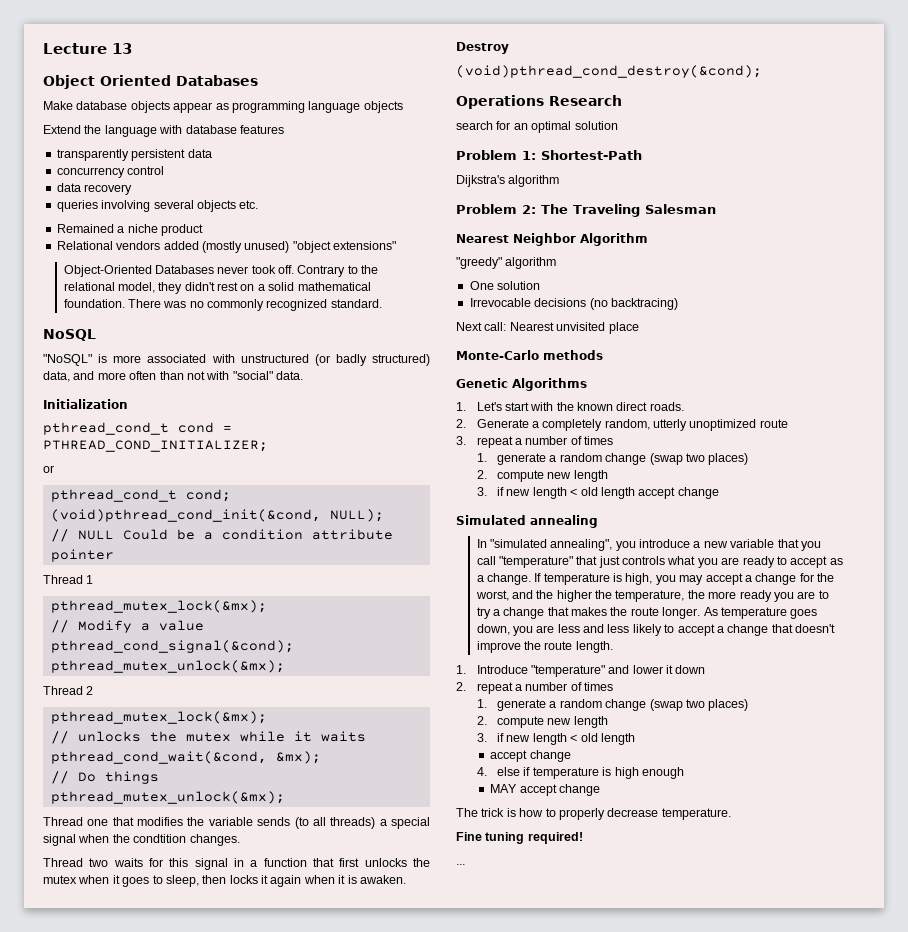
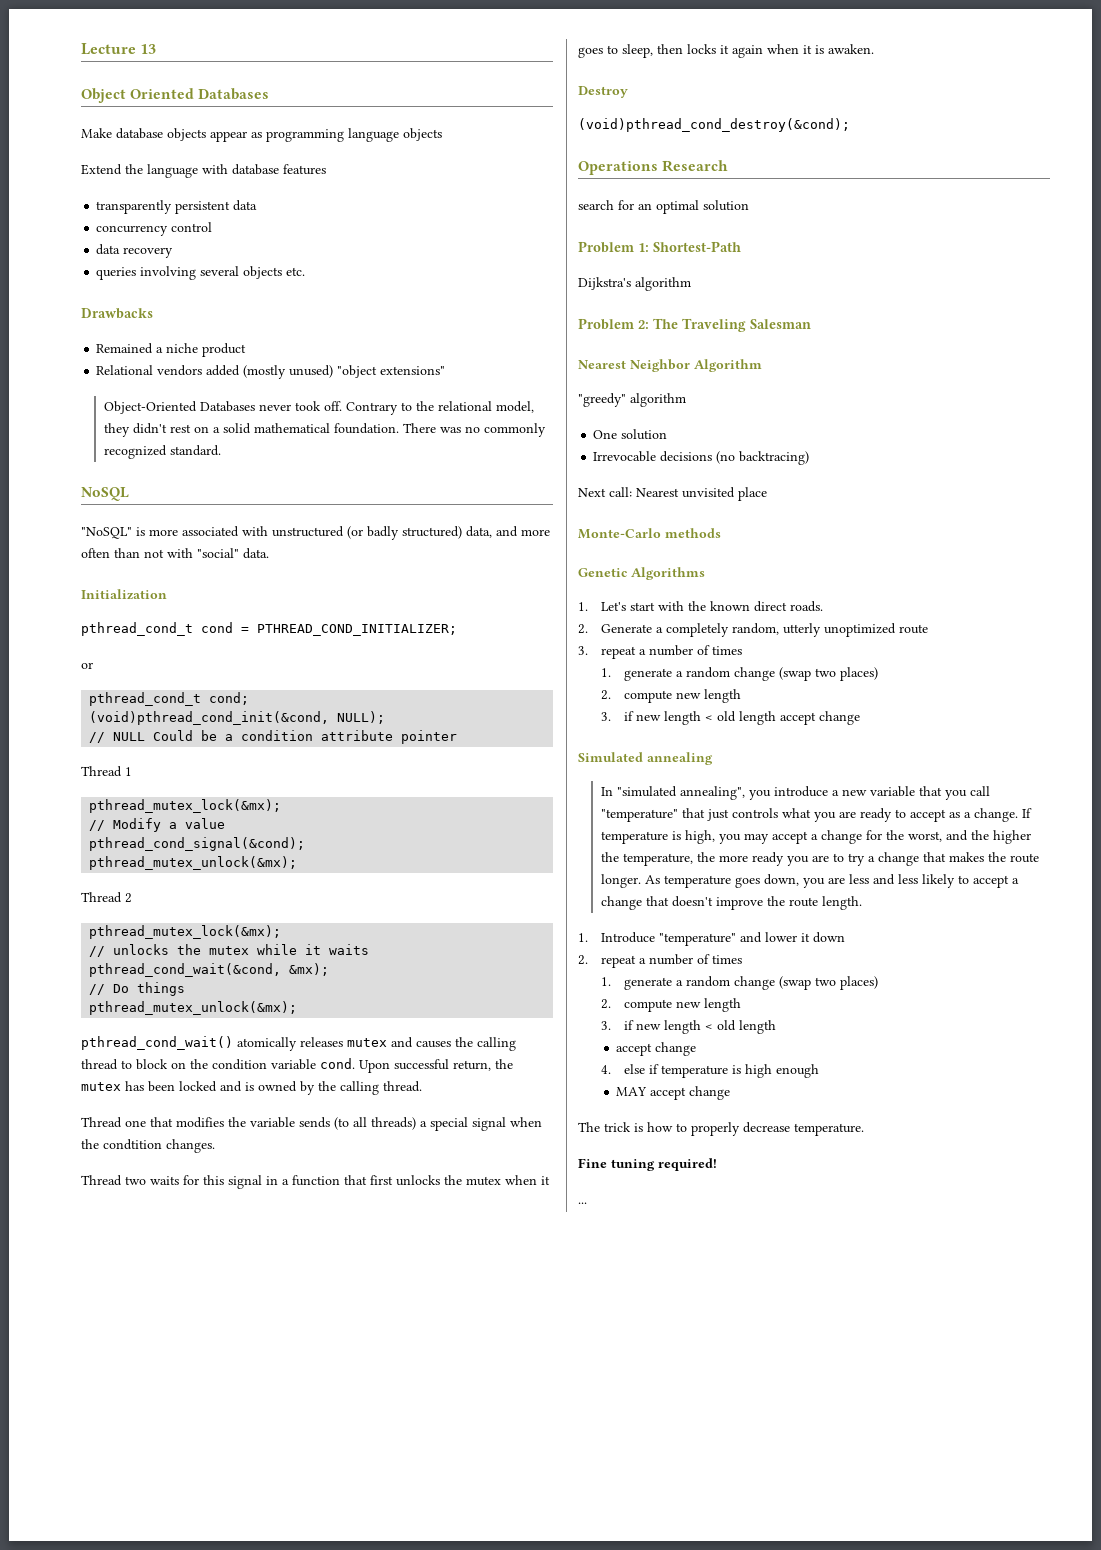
+ Drawbacks
+ pthread_cond_wait() atomically releases mutex and causes the calling thread to block on the condition variable cond. Upon successful return, the mutex has been locked and is owned by the calling thread.

